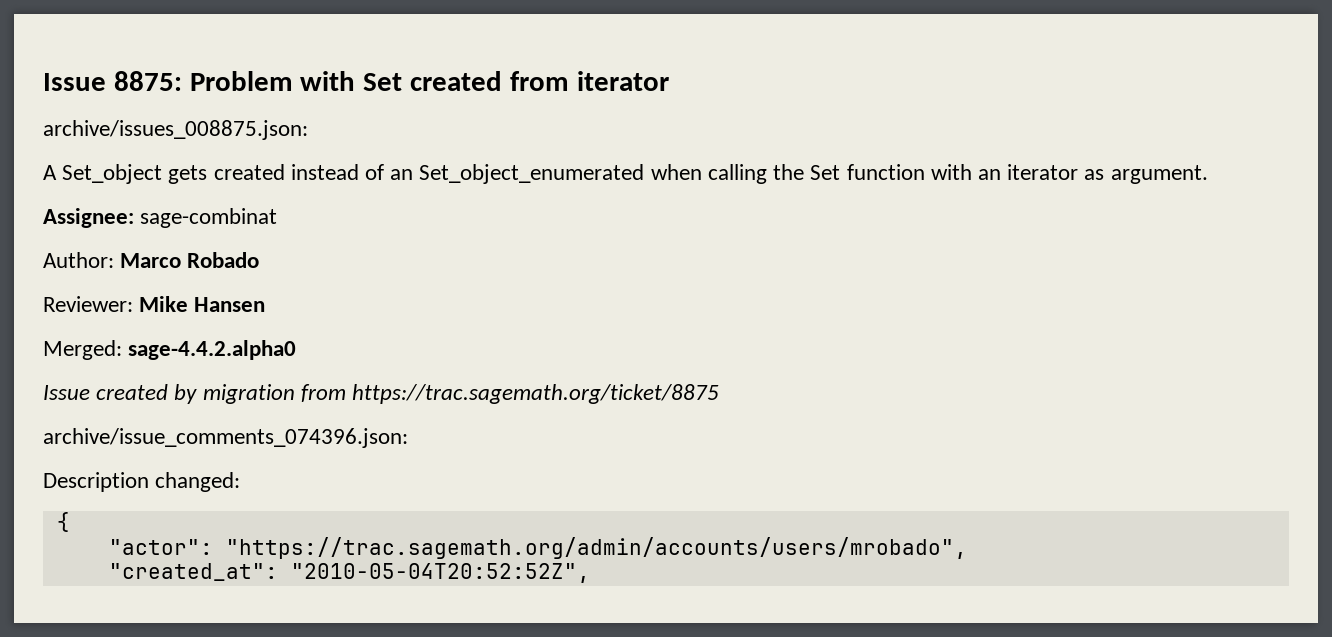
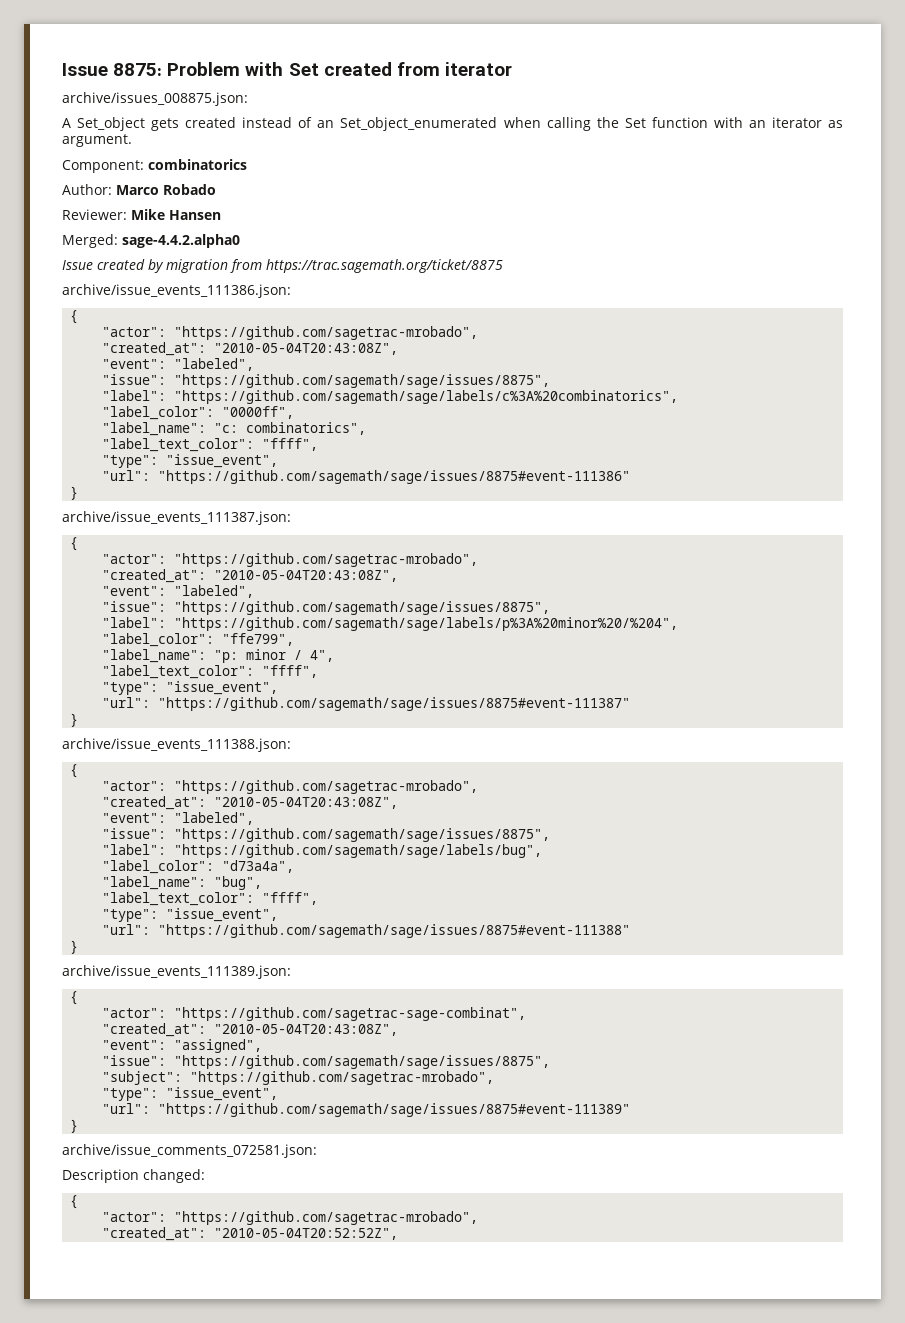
- Assignee: sage-combinat
+ Component: combinatorics
- archive/issue_comments_074396.json:
+ archive/issue_events_111386.json:
+ {
+ "actor": "https://github.com/sagetrac-mrobado",
+ "created_at": "2010-05-04T20:43:08Z",
+ "event": "labeled",
+ "issue": "https://github.com/sagemath/sage/issues/8875",
+ "label": "https://github.com/sagemath/sage/labels/c%3A%20combinatorics",
+ "label_color": "0000ff",
+ "label_name": "c: combinatorics",
+ "label_text_color": "ffff",
+ "type": "issue_event",
+ "url": "https://github.com/sagemath/sage/issues/8875#event-111386"
+ }
+ archive/issue_events_111387.json:
+ {
+ "actor": "https://github.com/sagetrac-mrobado",
+ "created_at": "2010-05-04T20:43:08Z",
+ "event": "labeled",
+ "issue": "https://github.com/sagemath/sage/issues/8875",
+ "label": "https://github.com/sagemath/sage/labels/p%3A%20minor%20/%204",
+ "label_color": "ffe799",
+ "label_name": "p: minor / 4",
+ "label_text_color": "ffff",
+ "type": "issue_event",
+ "url": "https://github.com/sagemath/sage/issues/8875#event-111387"
+ }
+ archive/issue_events_111388.json:
+ {
+ "actor": "https://github.com/sagetrac-mrobado",
+ "created_at": "2010-05-04T20:43:08Z",
+ "event": "labeled",
+ "issue": "https://github.com/sagemath/sage/issues/8875",
+ "label": "https://github.com/sagemath/sage/labels/bug",
+ "label_color": "d73a4a",
+ "label_name": "bug",
+ "label_text_color": "ffff",
+ "type": "issue_event",
+ "url": "https://github.com/sagemath/sage/issues/8875#event-111388"
+ }
+ archive/issue_events_111389.json:
+ {
+ "actor": "https://github.com/sagetrac-sage-combinat",
+ "created_at": "2010-05-04T20:43:08Z",
+ "event": "assigned",
+ "issue": "https://github.com/sagemath/sage/issues/8875",
+ "subject": "https://github.com/sagetrac-mrobado",
+ "type": "issue_event",
+ "url": "https://github.com/sagemath/sage/issues/8875#event-111389"
+ }
+ archive/issue_comments_072581.json:
  Description changed:
  {
- "actor": "https://trac.sagemath.org/admin/accounts/users/mrobado",
+ "actor": "https://github.com/sagetrac-mrobado",

